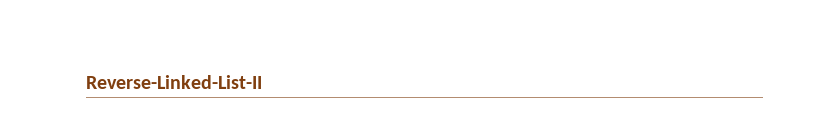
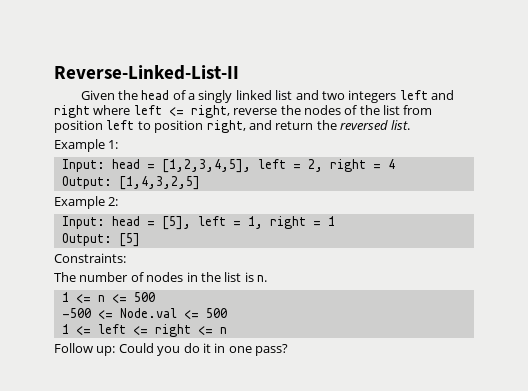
+ Given the head of a singly linked list and two integers left and right where left <= right, reverse the nodes of the list from position left to position right, and return the reversed list.
+ Example 1:
+ Input: head = [1,2,3,4,5], left = 2, right = 4
+ Output: [1,4,3,2,5]
+ Example 2:
+ Input: head = [5], left = 1, right = 1
+ Output: [5]
+ Constraints:
+ The number of nodes in the list is n.
+ 1 <= n <= 500
+ -500 <= Node.val <= 500
+ 1 <= left <= right <= n
+ Follow up: Could you do it in one pass?

